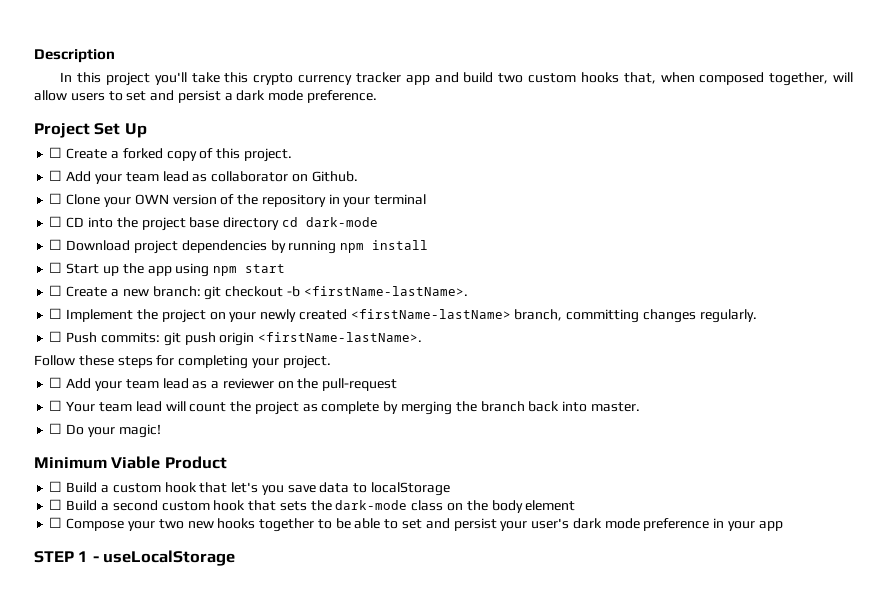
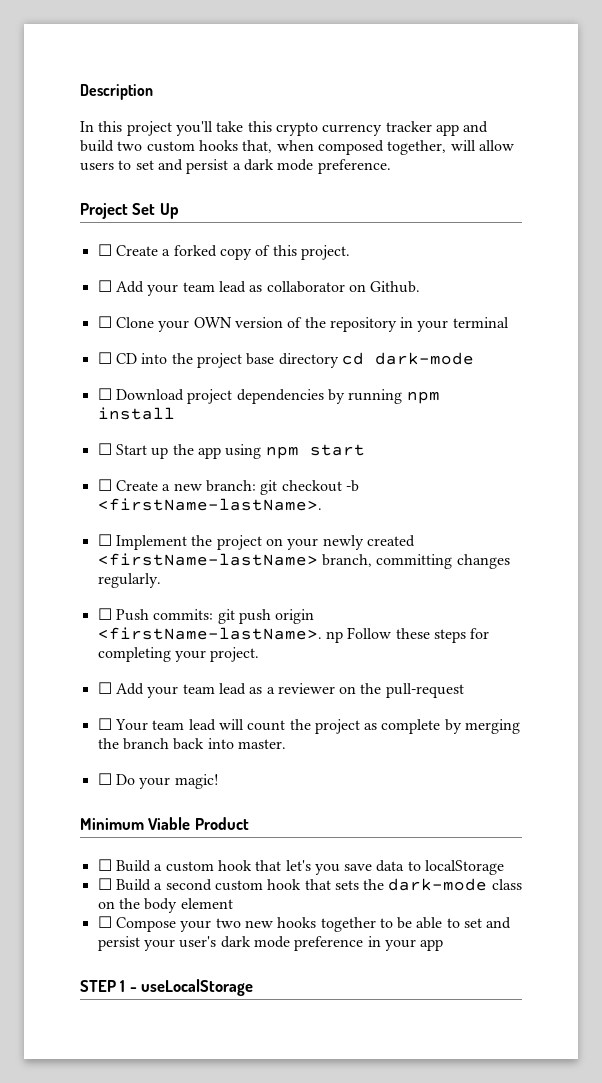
- ☐ Push commits: git push origin <firstName-lastName>.
- Follow these steps for completing your project.
+ ☐ Push commits: git push origin <firstName-lastName>. np Follow these steps for completing your project.

